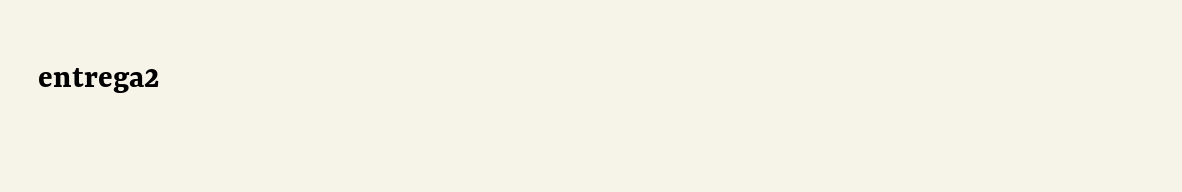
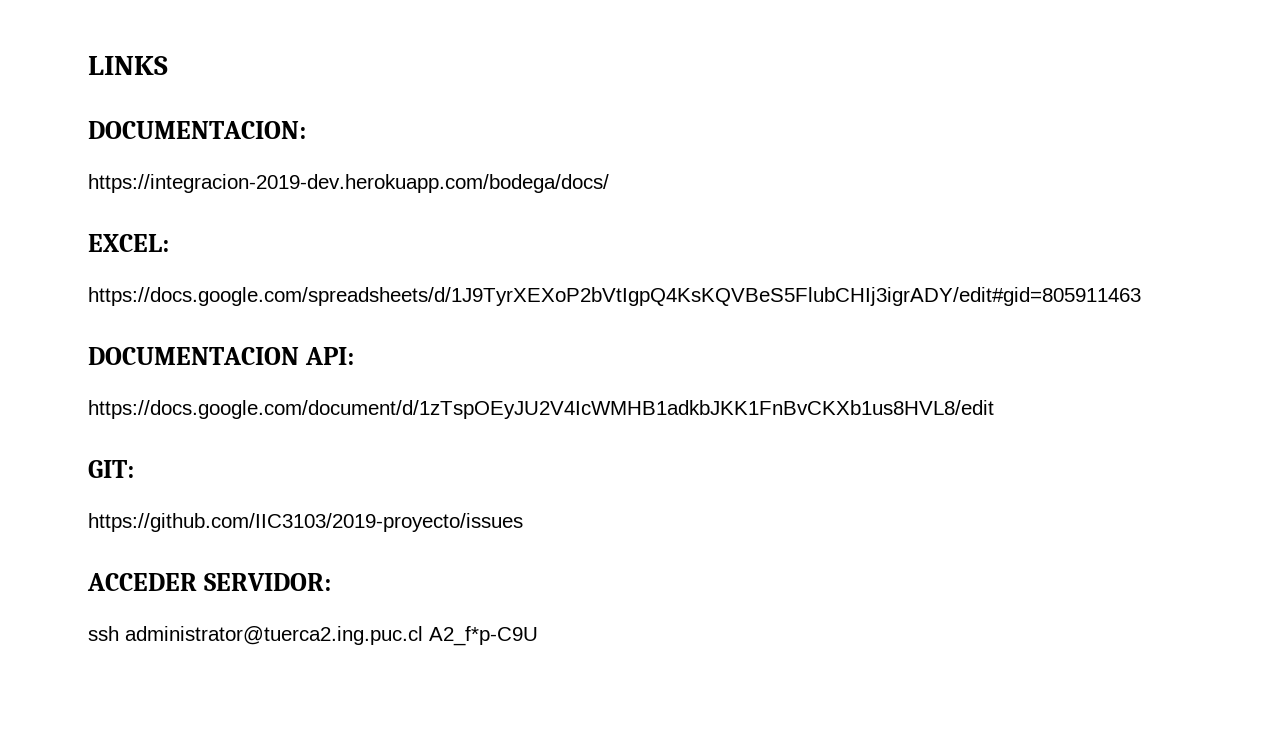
- entrega2
+ LINKS
+ DOCUMENTACION:
+ https://integracion-2019-dev.herokuapp.com/bodega/docs/
+ EXCEL:
+ https://docs.google.com/spreadsheets/d/1J9TyrXEXoP2bVtIgpQ4KsKQVBeS5FlubCHIj3igrADY/edit#gid=805911463
+ DOCUMENTACION API:
+ https://docs.google.com/document/d/1zTspOEyJU2V4IcWMHB1adkbJKK1FnBvCKXb1us8HVL8/edit
+ GIT:
+ https://github.com/IIC3103/2019-proyecto/issues
+ ACCEDER SERVIDOR:
+ ssh administrator@tuerca2.ing.puc.cl A2_f*p-C9U

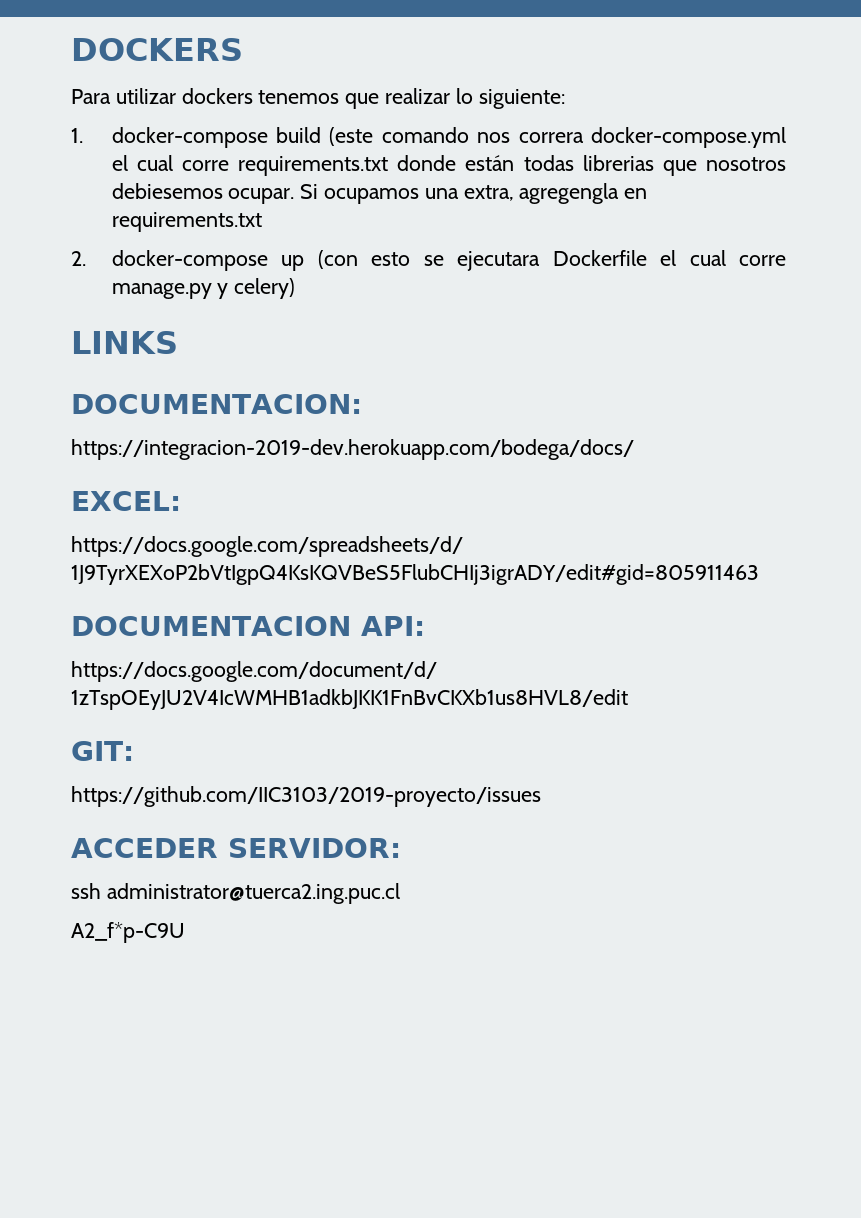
+ DOCKERS
+ Para utilizar dockers tenemos que realizar lo siguiente:
+ 1. docker-compose build (este comando nos correra docker-compose.yml el cual corre requirements.txt donde están todas librerias que nosotros debiesemos ocupar. Si ocupamos una extra, agregengla en requirements.txt
+ 2. docker-compose up (con esto se ejecutara Dockerfile el cual corre manage.py y celery)
- ssh administrator@tuerca2.ing.puc.cl A2_f*p-C9U
+ ssh administrator@tuerca2.ing.puc.cl
+ A2_f*p-C9U

